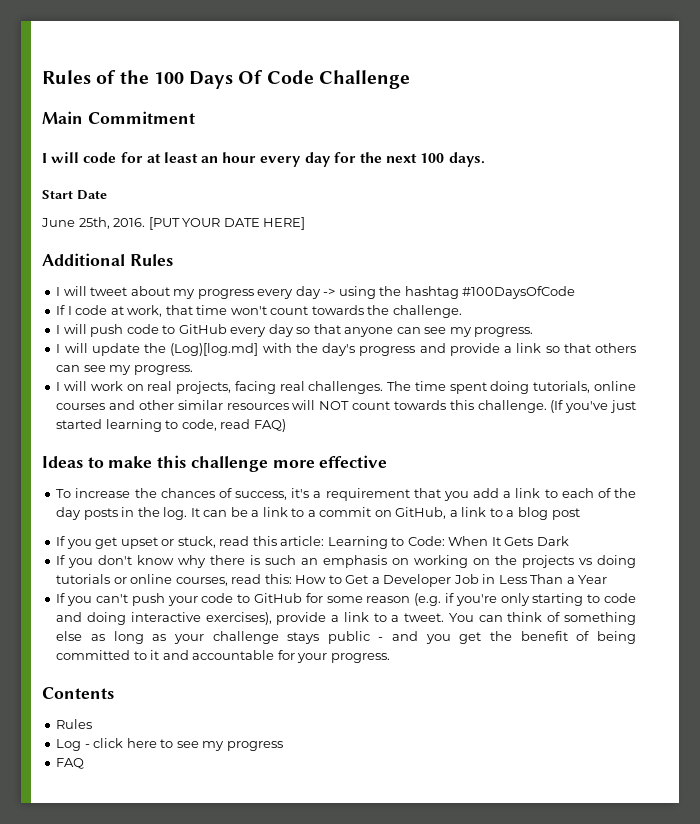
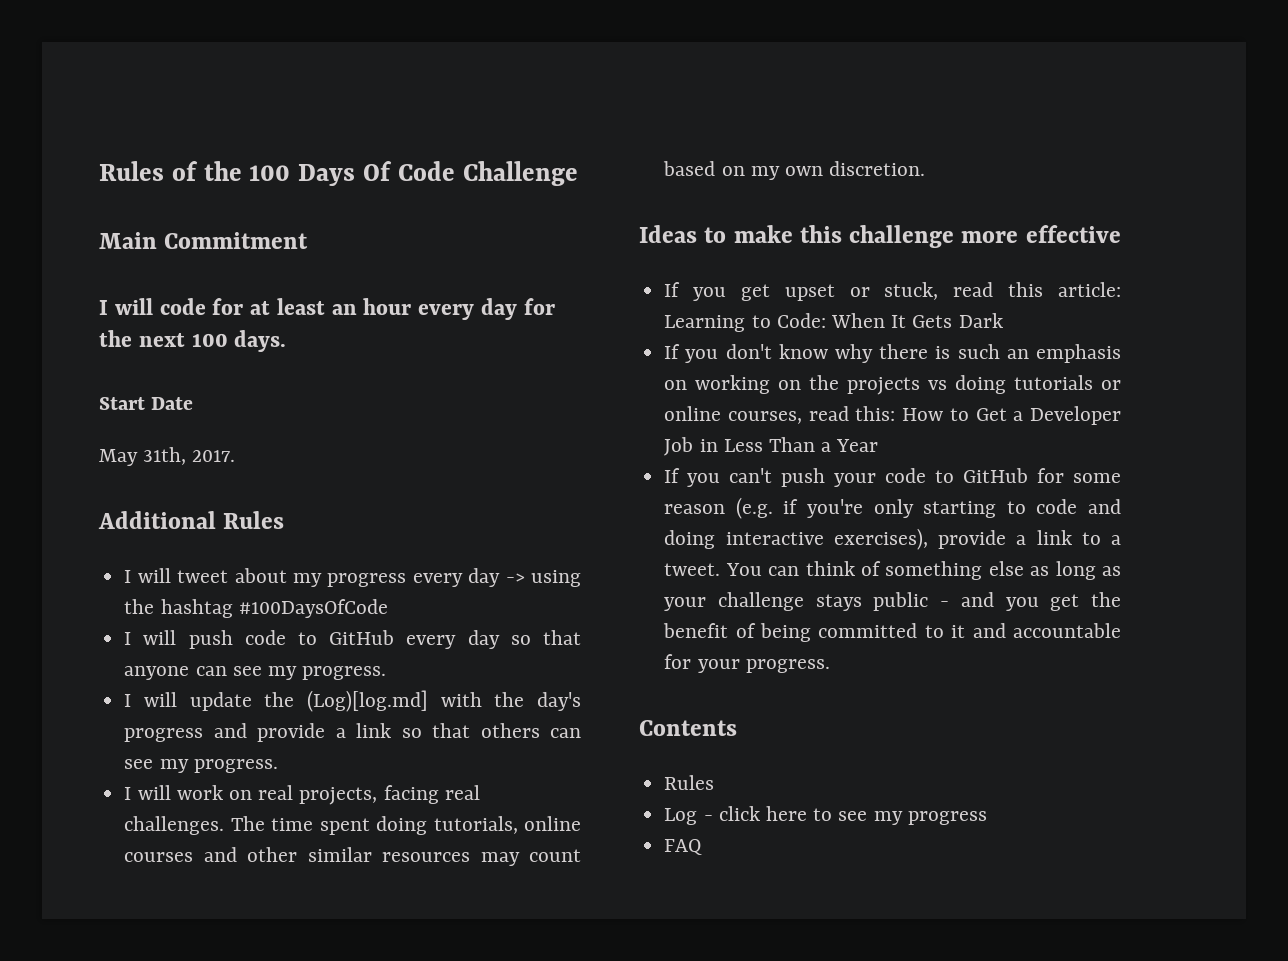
- June 25th, 2016. [PUT YOUR DATE HERE]
+ May 31th, 2017.
- If I code at work, that time won't count towards the challenge.
- The time spent doing tutorials, online courses and other similar resources will NOT count towards this challenge. (If you've just started learning to code, read FAQ)
+ The time spent doing tutorials, online courses and other similar resources may count based on my own discretion.
- To increase the chances of success, it's a requirement that you add a link to each of the day posts in the log. It can be a link to a commit on GitHub, a link to a blog post

